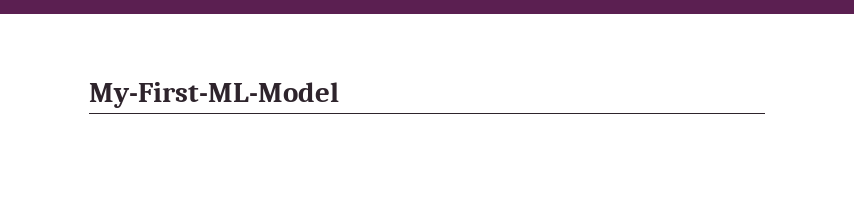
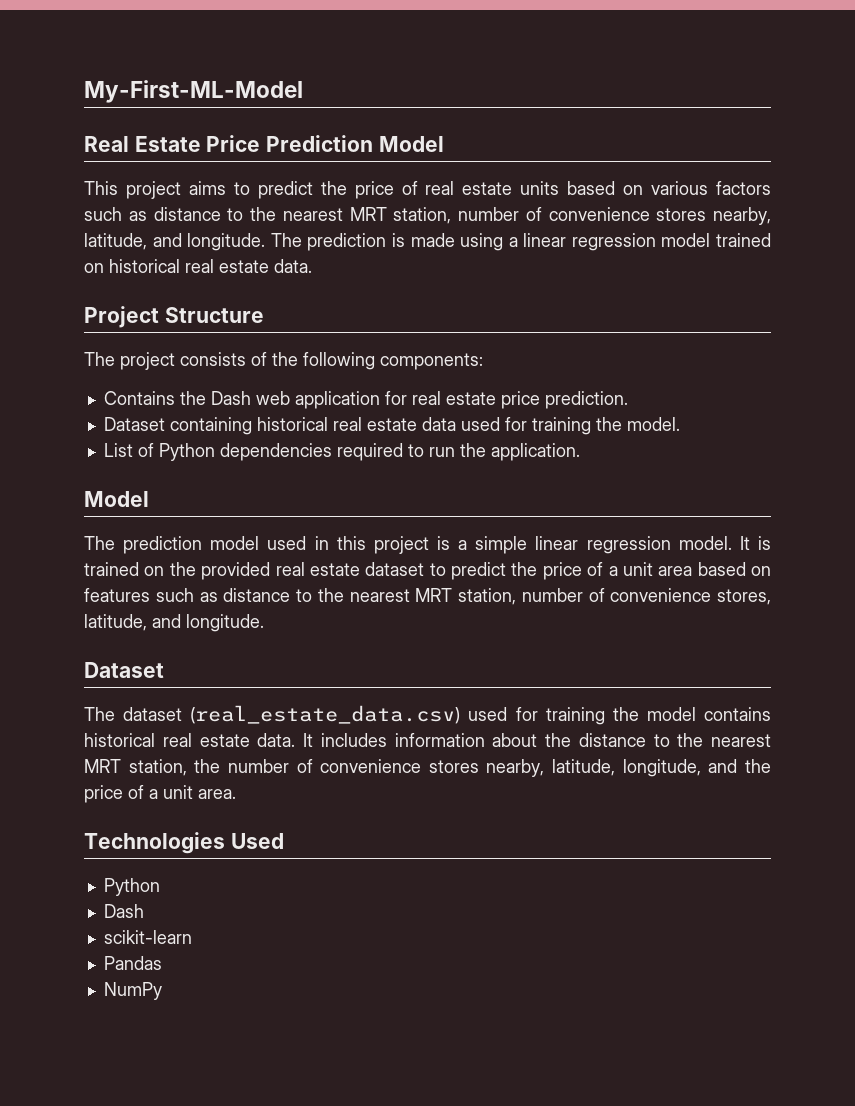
+ Real Estate Price Prediction Model
+ This project aims to predict the price of real estate units based on various factors such as distance to the nearest MRT station, number of convenience stores nearby, latitude, and longitude. The prediction is made using a linear regression model trained on historical real estate data.
+ Project Structure
+ The project consists of the following components:
+ Contains the Dash web application for real estate price prediction.
+ Dataset containing historical real estate data used for training the model.
+ List of Python dependencies required to run the application.
+ Model
+ The prediction model used in this project is a simple linear regression model. It is trained on the provided real estate dataset to predict the price of a unit area based on features such as distance to the nearest MRT station, number of convenience stores, latitude, and longitude.
+ Dataset
+ The dataset (real_estate_data.csv) used for training the model contains historical real estate data. It includes information about the distance to the nearest MRT station, the number of convenience stores nearby, latitude, longitude, and the price of a unit area.
+ Technologies Used
+ Python
+ Dash
+ scikit-learn
+ Pandas
+ NumPy

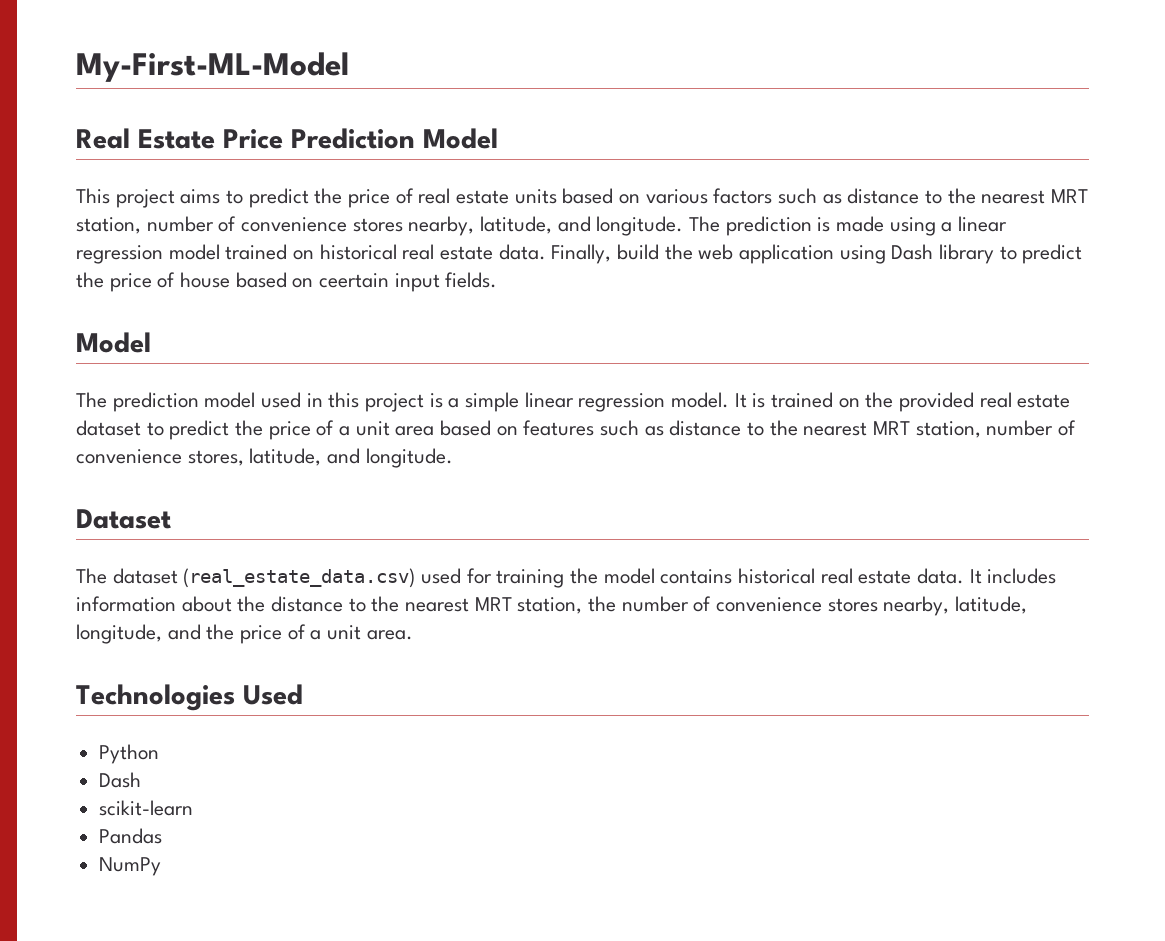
- The prediction is made using a linear regression model trained on historical real estate data.
- Project Structure
- The project consists of the following components:
- Contains the Dash web application for real estate price prediction.
- Dataset containing historical real estate data used for training the model.
- List of Python dependencies required to run the application.
+ The prediction is made using a linear regression model trained on historical real estate data. Finally, build the web application using Dash library to predict the price of house based on ceertain input fields.

